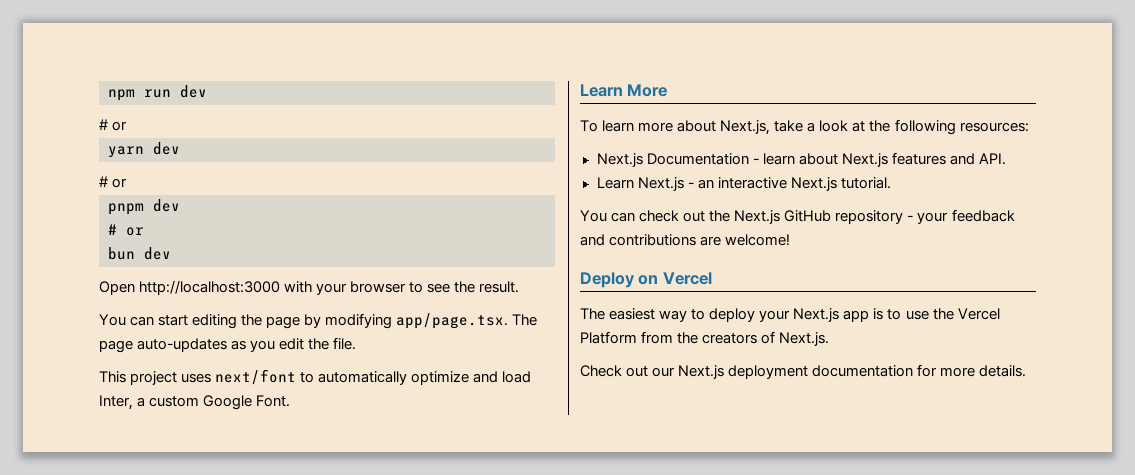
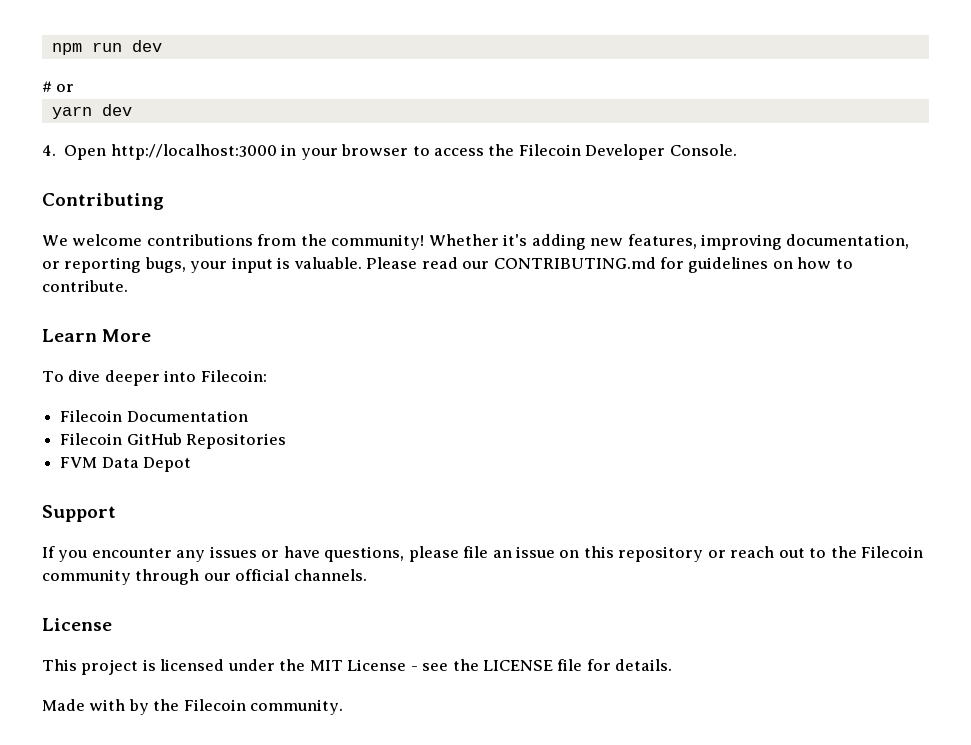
  yarn dev
- # or
- pnpm dev
- # or
- bun dev
- Open http://localhost:3000 with your browser to see the result.
- You can start editing the page by modifying app/page.tsx. The page auto-updates as you edit the file.
- This project uses next/font to automatically optimize and load Inter, a custom Google Font.
+ 4. Open http://localhost:3000 in your browser to access the Filecoin Developer Console.
+ Contributing
+ We welcome contributions from the community! Whether it's adding new features, improving documentation, or reporting bugs, your input is valuable. Please read our CONTRIBUTING.md for guidelines on how to contribute.
  Learn More
- To learn more about Next.js, take a look at the following resources:
- Next.js Documentation - learn about Next.js features and API.
- Learn Next.js - an interactive Next.js tutorial.
- You can check out the Next.js GitHub repository - your feedback and contributions are welcome!
- Deploy on Vercel
- The easiest way to deploy your Next.js app is to use the Vercel Platform from the creators of Next.js.
- Check out our Next.js deployment documentation for more details.
+ To dive deeper into Filecoin:
+ Filecoin Documentation
+ Filecoin GitHub Repositories
+ FVM Data Depot
+ Support
+ If you encounter any issues or have questions, please file an issue on this repository or reach out to the Filecoin community through our official channels.
+ License
+ This project is licensed under the MIT License - see the LICENSE file for details.
+ Made with by the Filecoin community.

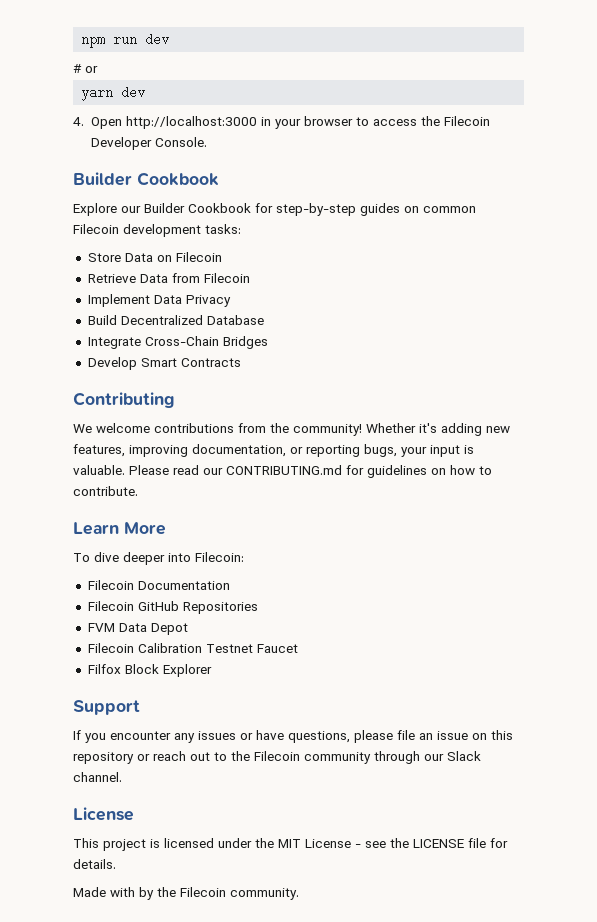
  4. Open http://localhost:3000 in your browser to access the Filecoin Developer Console.
+ Builder Cookbook
+ Explore our Builder Cookbook for step-by-step guides on common Filecoin development tasks:
+ Store Data on Filecoin
+ Retrieve Data from Filecoin
+ Implement Data Privacy
+ Build Decentralized Database
+ Integrate Cross-Chain Bridges
+ Develop Smart Contracts
+ Filecoin Calibration Testnet Faucet
+ Filfox Block Explorer
- If you encounter any issues or have questions, please file an issue on this repository or reach out to the Filecoin community through our official channels.
+ If you encounter any issues or have questions, please file an issue on this repository or reach out to the Filecoin community through our Slack channel.

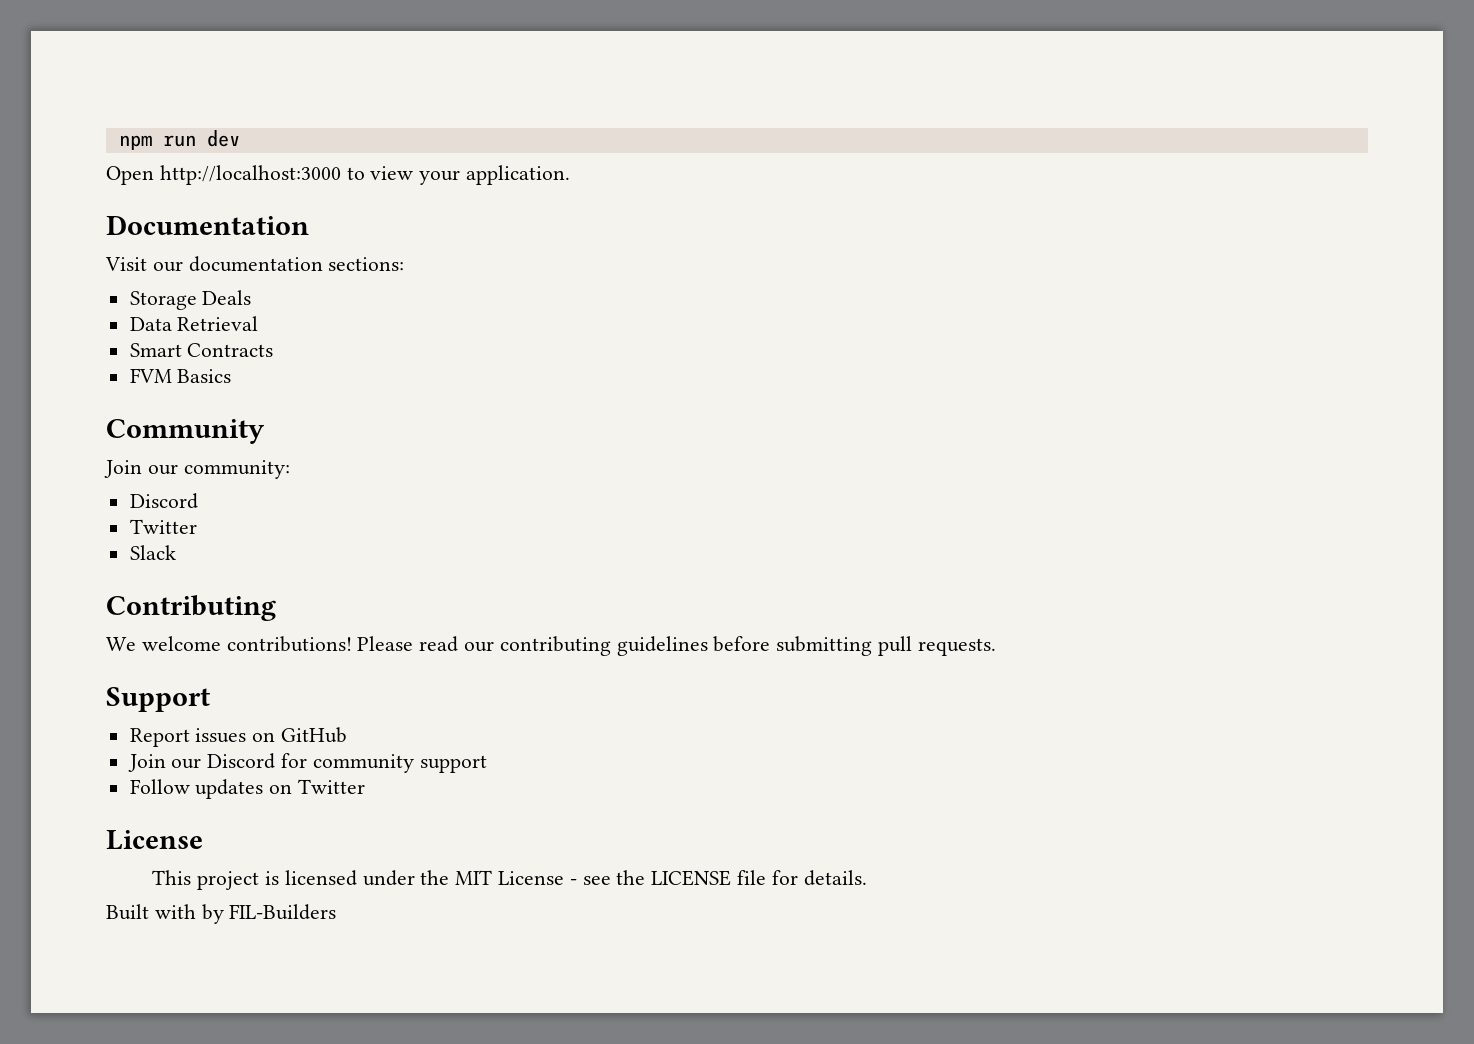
- # or
- yarn dev
- 4. Open http://localhost:3000 in your browser to access the Filecoin Developer Console.
- Builder Cookbook
- Explore our Builder Cookbook for step-by-step guides on common Filecoin development tasks:
- Store Data on Filecoin
- Retrieve Data from Filecoin
- Implement Data Privacy
- Build Decentralized Database
- Integrate Cross-Chain Bridges
- Develop Smart Contracts
+ Open http://localhost:3000 to view your application.
+ Documentation
+ Visit our documentation sections:
+ Storage Deals
+ Data Retrieval
+ Smart Contracts
+ FVM Basics
+ Community
+ Join our community:
+ Discord
+ Twitter
+ Slack
  Contributing
- We welcome contributions from the community! Whether it's adding new features, improving documentation, or reporting bugs, your input is valuable. Please read our CONTRIBUTING.md for guidelines on how to contribute.
- Learn More
- To dive deeper into Filecoin:
- Filecoin Documentation
- Filecoin GitHub Repositories
- FVM Data Depot
- Filecoin Calibration Testnet Faucet
- Filfox Block Explorer
+ We welcome contributions! Please read our contributing guidelines before submitting pull requests.
  Support
- If you encounter any issues or have questions, please file an issue on this repository or reach out to the Filecoin community through our Slack channel.
+ Report issues on GitHub
+ Join our Discord for community support
+ Follow updates on Twitter
- Made with by the Filecoin community.
+ Built with by FIL-Builders

